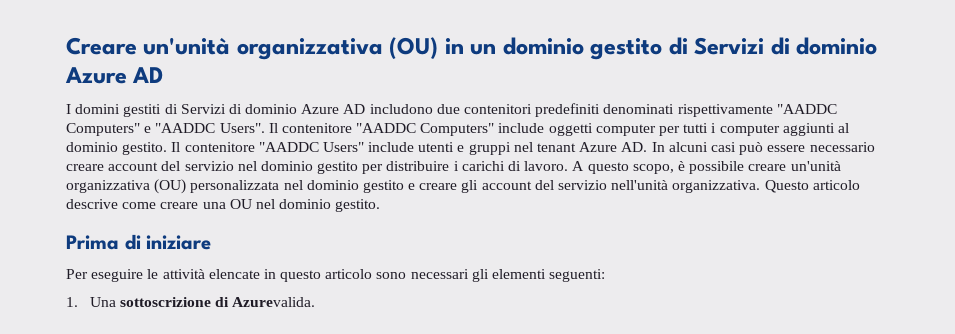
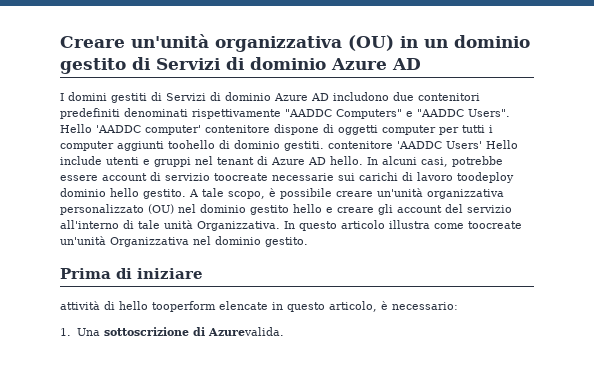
- Il contenitore "AADDC Computers" include oggetti computer per tutti i computer aggiunti al dominio gestito. Il contenitore "AADDC Users" include utenti e gruppi nel tenant Azure AD. In alcuni casi può essere necessario creare account del servizio nel dominio gestito per distribuire i carichi di lavoro. A questo scopo, è possibile creare un'unità organizzativa (OU) personalizzata nel dominio gestito e creare gli account del servizio nell'unità organizzativa. Questo articolo descrive come creare una OU nel dominio gestito.
+ Hello 'AADDC computer' contenitore dispone di oggetti computer per tutti i computer aggiunti toohello di dominio gestiti. contenitore 'AADDC Users' Hello include utenti e gruppi nel tenant di Azure AD hello. In alcuni casi, potrebbe essere account di servizio toocreate necessarie sui carichi di lavoro toodeploy dominio hello gestito. A tale scopo, è possibile creare un'unità organizzativa personalizzato (OU) nel dominio gestito hello e creare gli account del servizio all'interno di tale unità Organizzativa. In questo articolo illustra come toocreate un'unità Organizzativa nel dominio gestito.
- Per eseguire le attività elencate in questo articolo sono necessari gli elementi seguenti:
+ attività di hello tooperform elencate in questo articolo, è necessario:

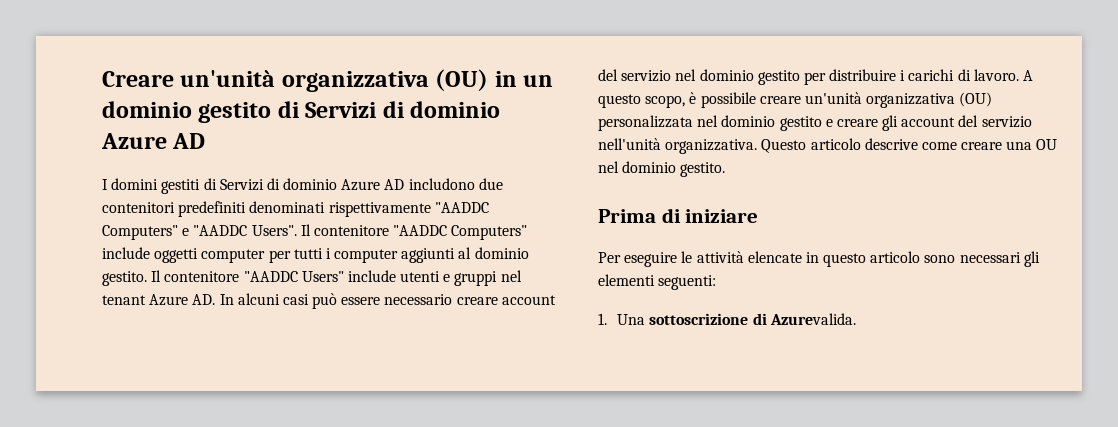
- Hello 'AADDC computer' contenitore dispone di oggetti computer per tutti i computer aggiunti toohello di dominio gestiti. contenitore 'AADDC Users' Hello include utenti e gruppi nel tenant di Azure AD hello. In alcuni casi, potrebbe essere account di servizio toocreate necessarie sui carichi di lavoro toodeploy dominio hello gestito. A tale scopo, è possibile creare un'unità organizzativa personalizzato (OU) nel dominio gestito hello e creare gli account del servizio all'interno di tale unità Organizzativa. In questo articolo illustra come toocreate un'unità Organizzativa nel dominio gestito.
+ Il contenitore "AADDC Computers" include oggetti computer per tutti i computer aggiunti al dominio gestito. Il contenitore "AADDC Users" include utenti e gruppi nel tenant Azure AD. In alcuni casi può essere necessario creare account del servizio nel dominio gestito per distribuire i carichi di lavoro. A questo scopo, è possibile creare un'unità organizzativa (OU) personalizzata nel dominio gestito e creare gli account del servizio nell'unità organizzativa. Questo articolo descrive come creare una OU nel dominio gestito.
- attività di hello tooperform elencate in questo articolo, è necessario:
+ Per eseguire le attività elencate in questo articolo sono necessari gli elementi seguenti:

